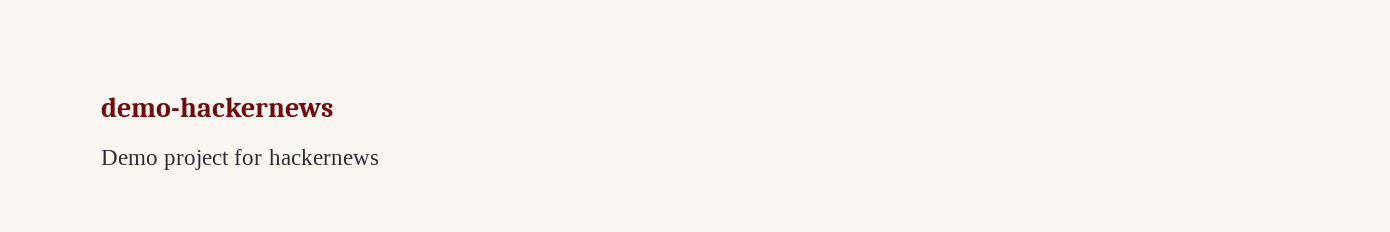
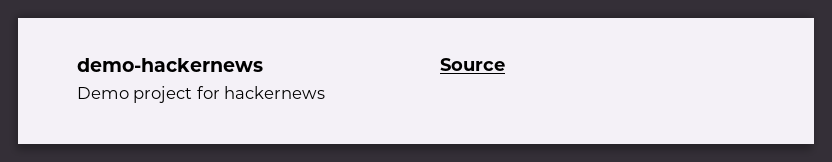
+ Source

